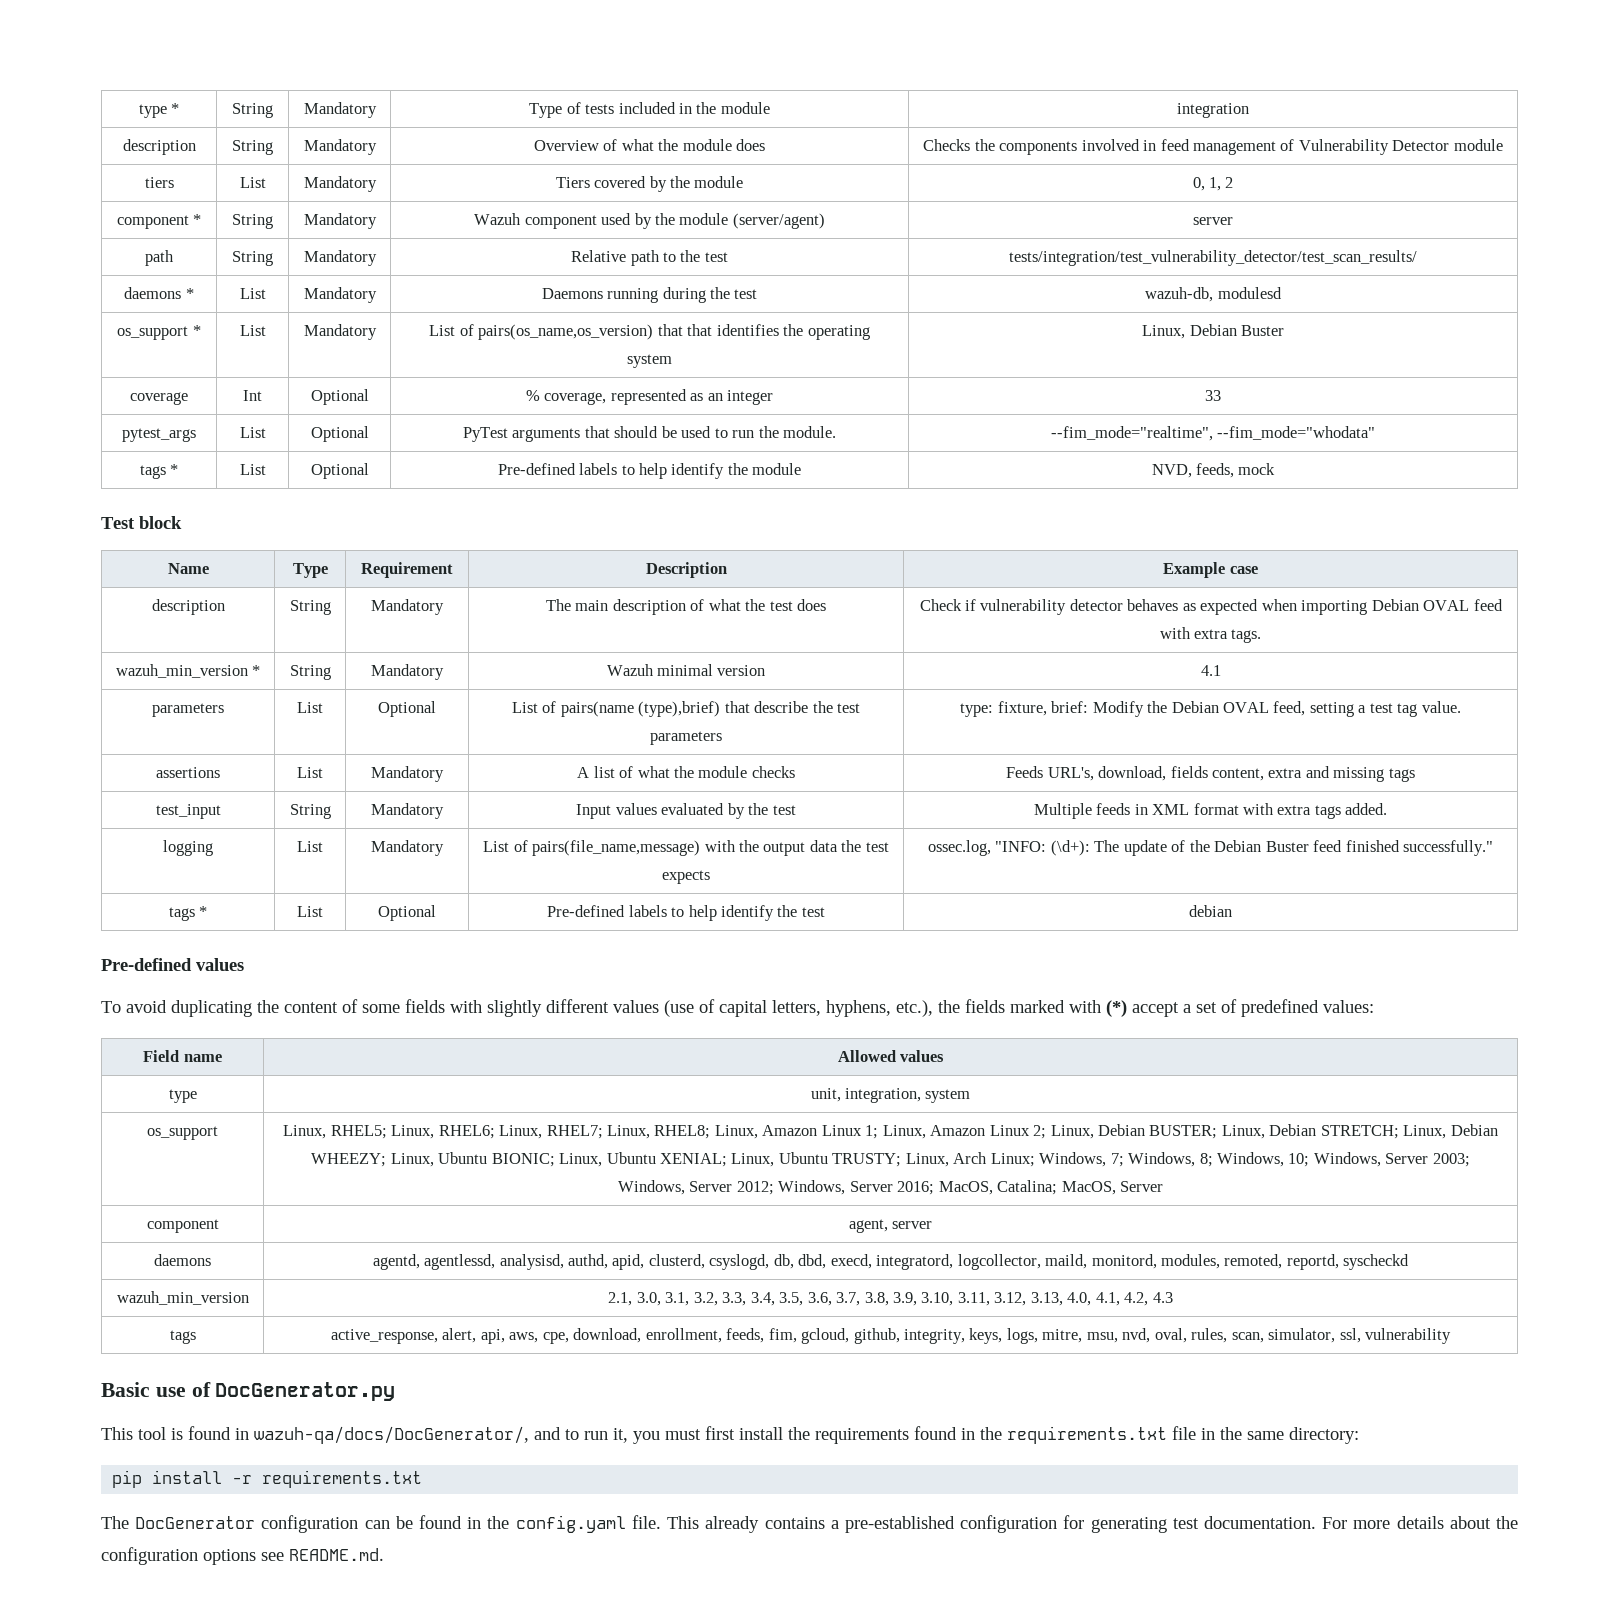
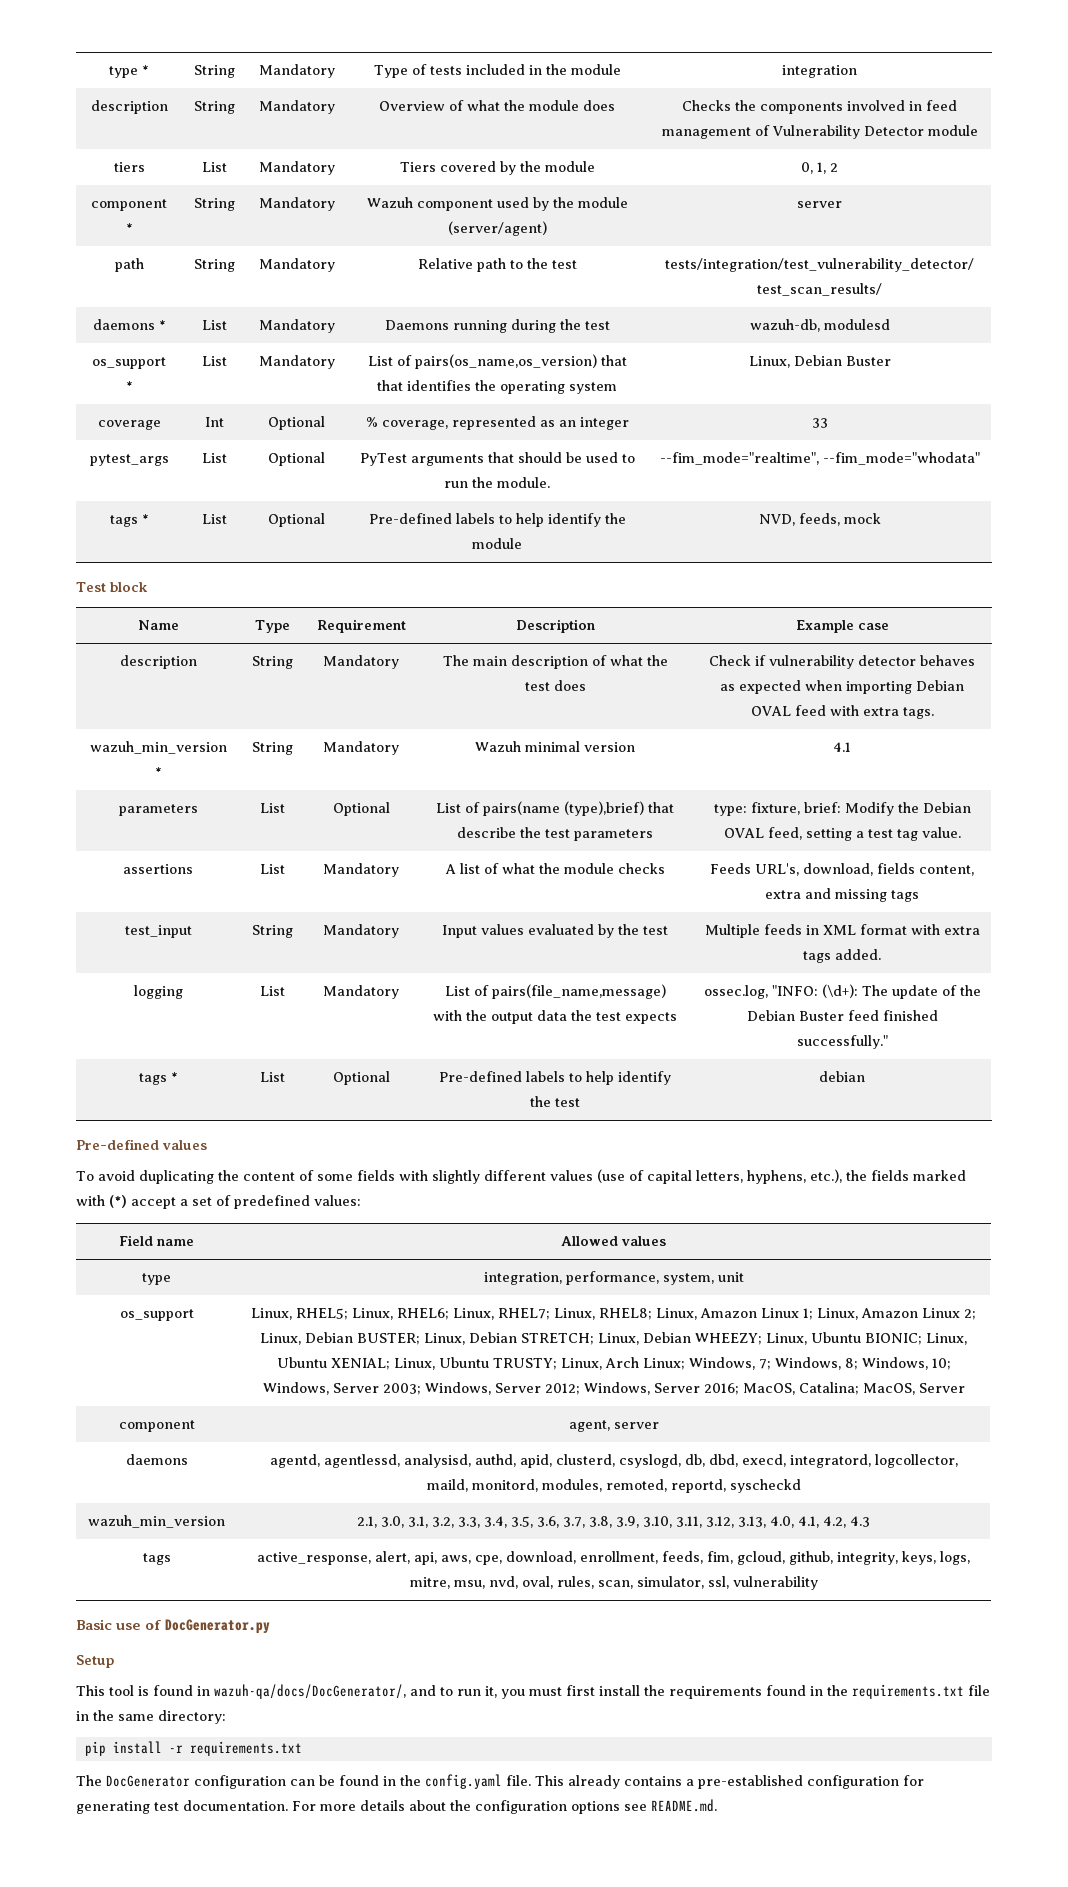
- type | unit, integration, system
+ type | integration, performance, system, unit
+ Setup

